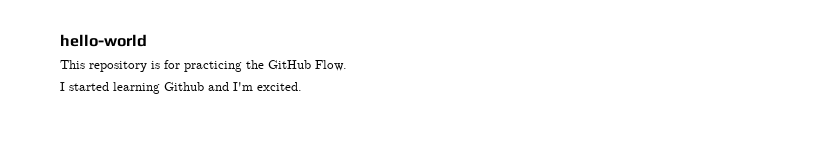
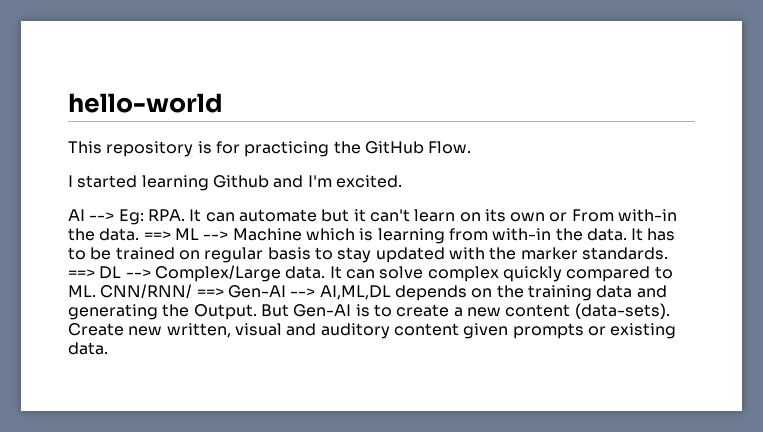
+ AI --> Eg: RPA. It can automate but it can't learn on its own or From with-in the data. ==> ML --> Machine which is learning from with-in the data. It has to be trained on regular basis to stay updated with the marker standards. ==> DL --> Complex/Large data. It can solve complex quickly compared to ML. CNN/RNN/ ==> Gen-AI --> AI,ML,DL depends on the training data and generating the Output. But Gen-AI is to create a new content (data-sets). Create new written, visual and auditory content given prompts or existing data.

